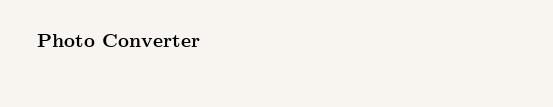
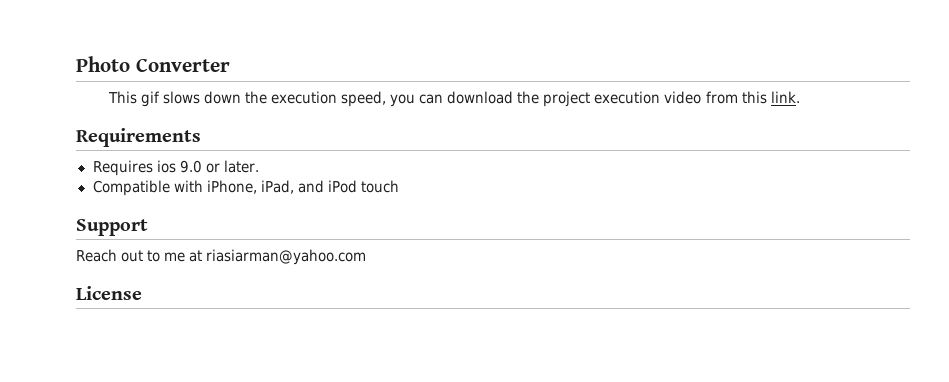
+ This gif slows down the execution speed, you can download the project execution video from this link.
+ Requirements
+ Requires ios 9.0 or later.
+ Compatible with iPhone, iPad, and iPod touch
+ Support
+ Reach out to me at riasiarman@yahoo.com
+ License

